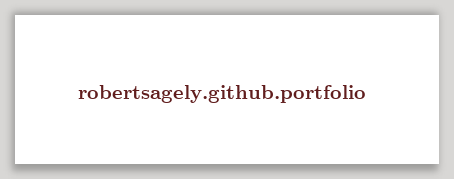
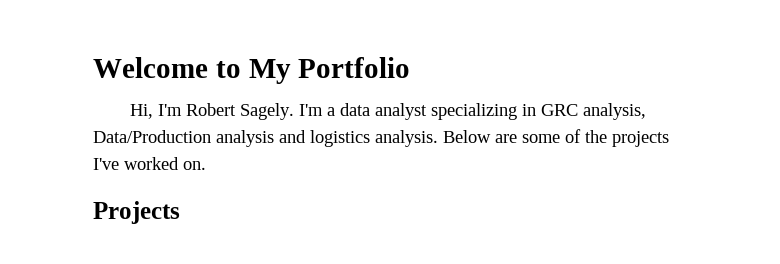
- robertsagely.github.portfolio
+ Welcome to My Portfolio
+ Hi, I'm Robert Sagely. I'm a data analyst specializing in GRC analysis, Data/Production analysis and logistics analysis. Below are some of the projects I've worked on.
+ Projects

